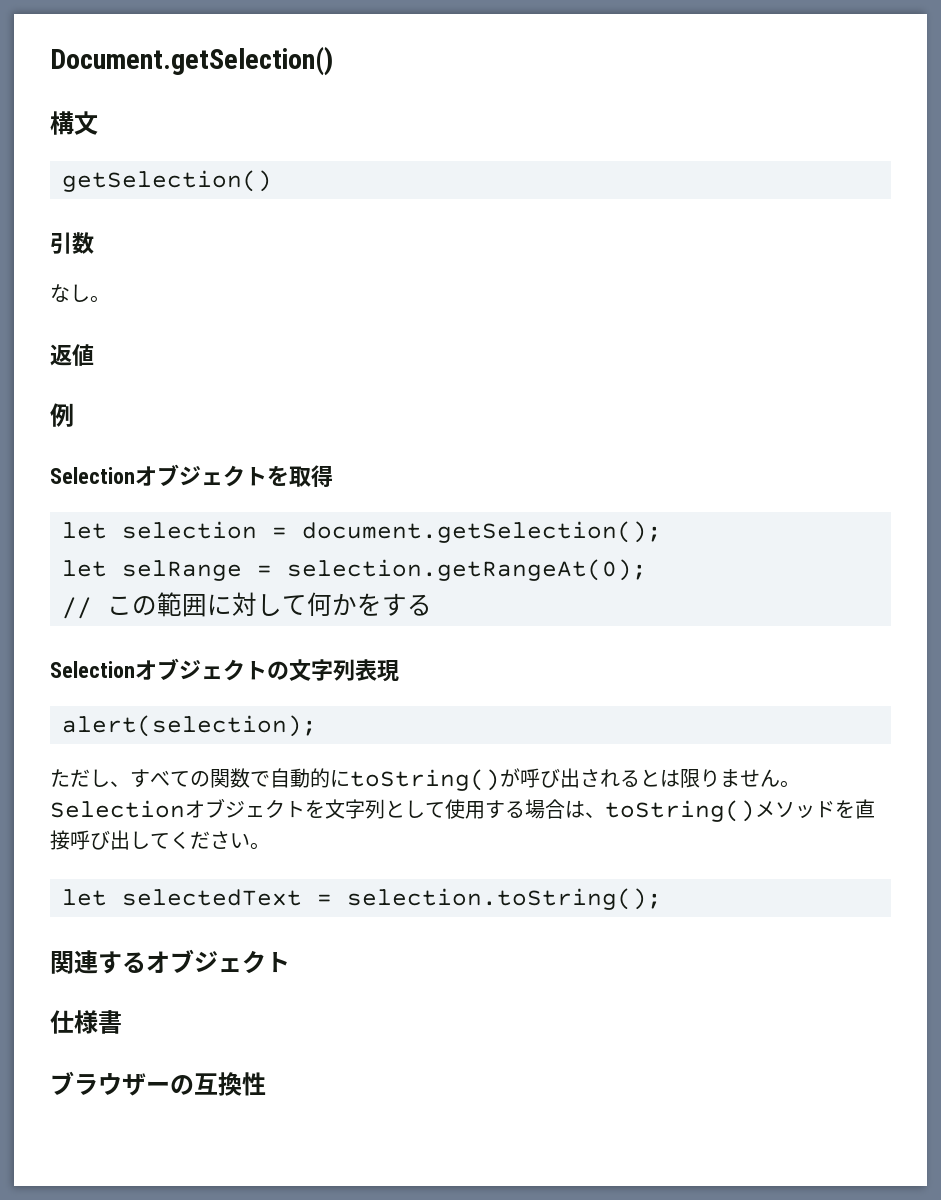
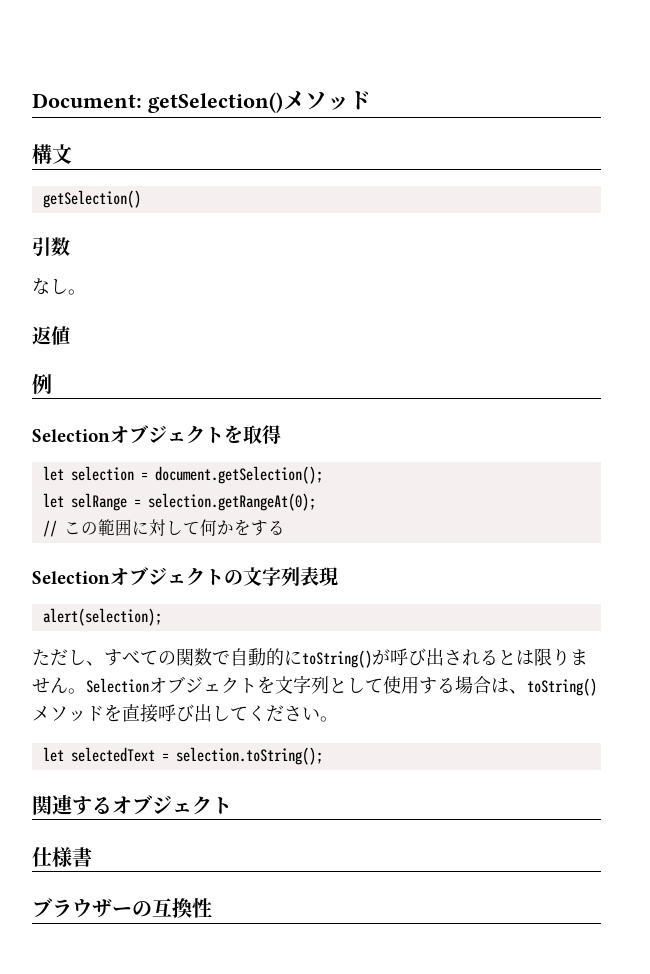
- Document.getSelection()
+ Document: getSelection()メソッド

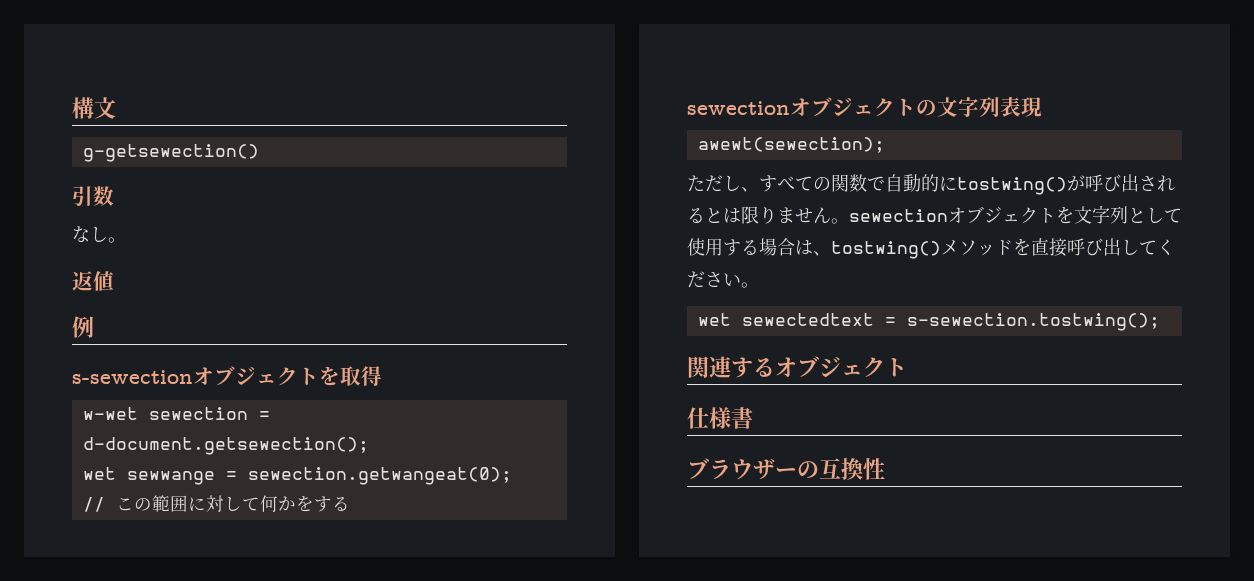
- Document: getSelection()メソッド
  構文
- getSelection()
+ g-getsewection()
- Selectionオブジェクトを取得
+ s-sewectionオブジェクトを取得
- let selection = document.getSelection();
- let selRange = selection.getRangeAt(0);
+ w-wet sewection = d-document.getsewection();
+ wet sewwange = sewection.getwangeat(0);
- Selectionオブジェクトの文字列表現
+ sewectionオブジェクトの文字列表現
- alert(selection);
+ awewt(sewection);
- ただし、すべての関数で自動的にtoString()が呼び出されるとは限りません。Selectionオブジェクトを文字列として使用する場合は、toString()メソッドを直接呼び出してください。
+ ただし、すべての関数で自動的にtostwing()が呼び出されるとは限りません。sewectionオブジェクトを文字列として使用する場合は、tostwing()メソッドを直接呼び出してください。
- let selectedText = selection.toString();
+ wet sewectedtext = s-sewection.tostwing();

